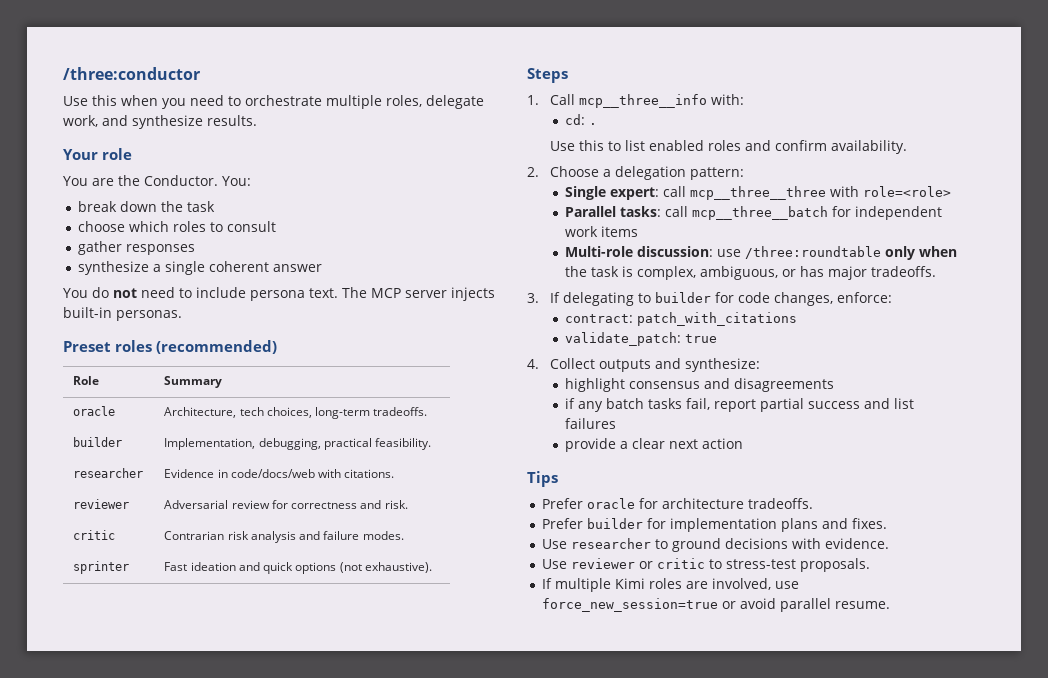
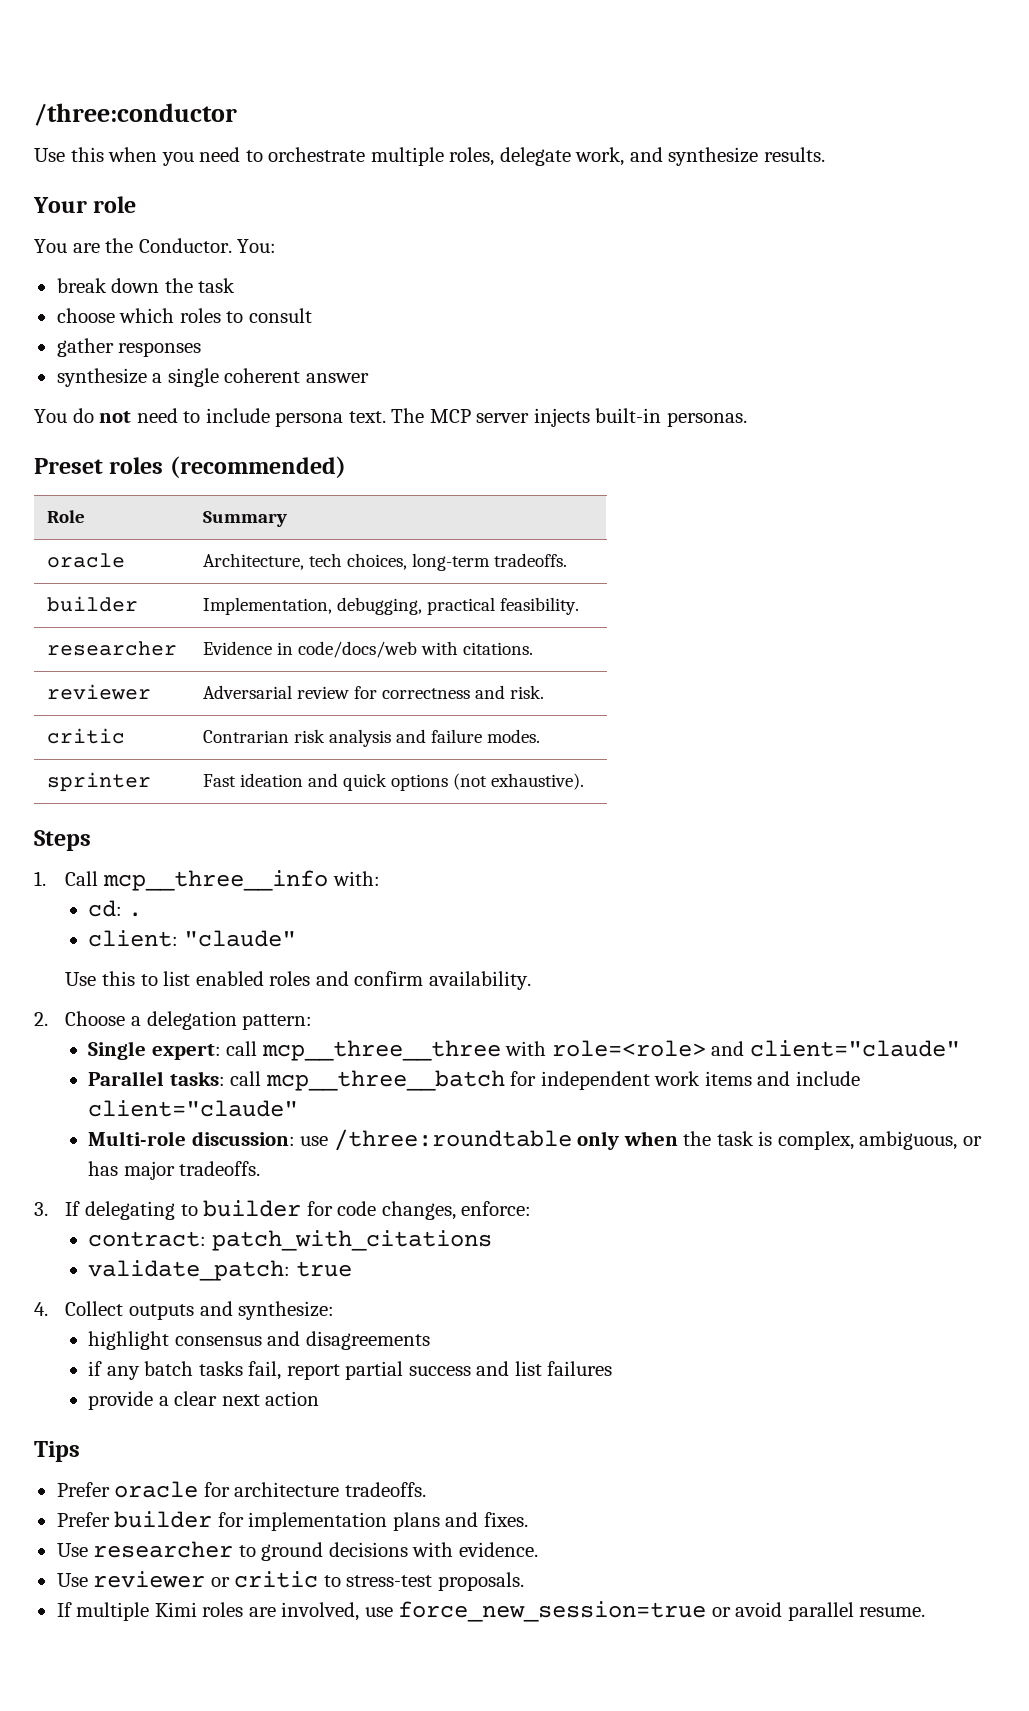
+ client: "claude"
- Single expert: call mcp__three__three with role=<role>
+ Single expert: call mcp__three__three with role=<role> and client="claude"
- Parallel tasks: call mcp__three__batch for independent work items
+ Parallel tasks: call mcp__three__batch for independent work items and include client="claude"

